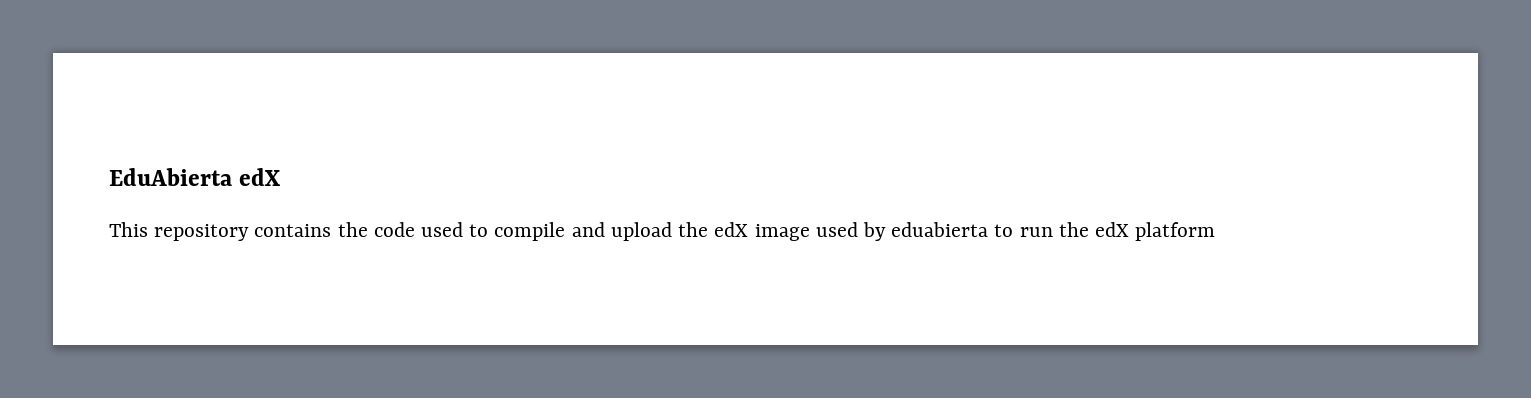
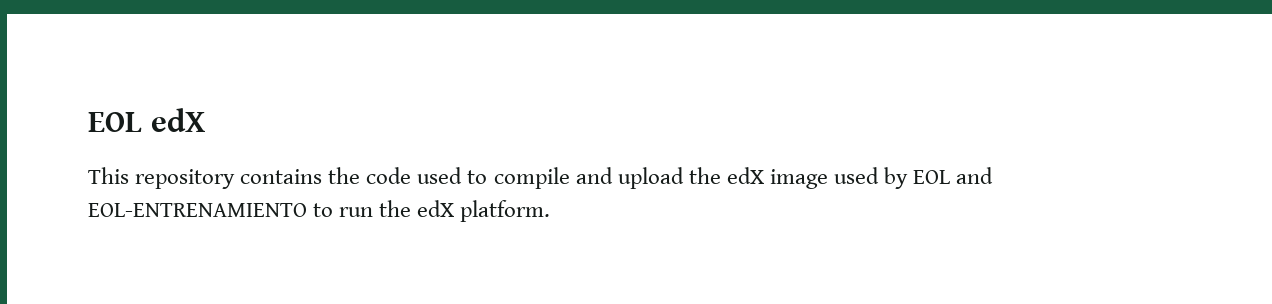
- EduAbierta edX
+ EOL edX
- This repository contains the code used to compile and upload the edX image used by eduabierta to run the edX platform
+ This repository contains the code used to compile and upload the edX image used by EOL and EOL-ENTRENAMIENTO to run the edX platform.

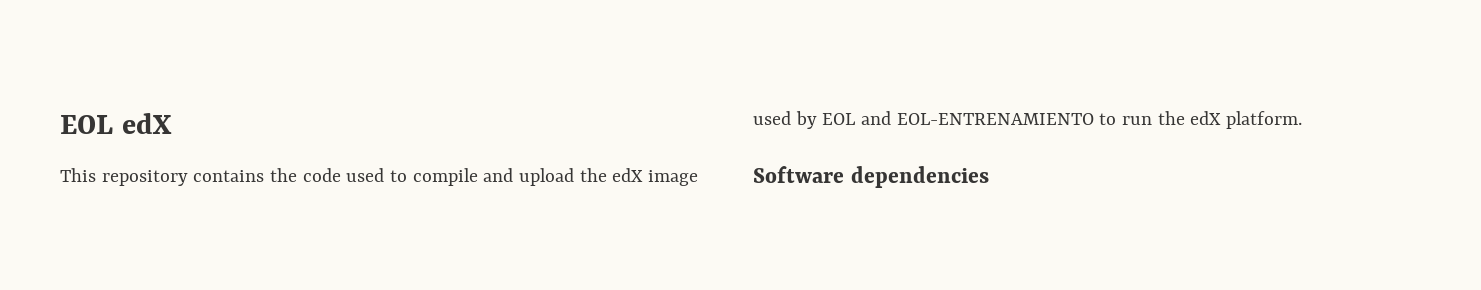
+ Software dependencies

